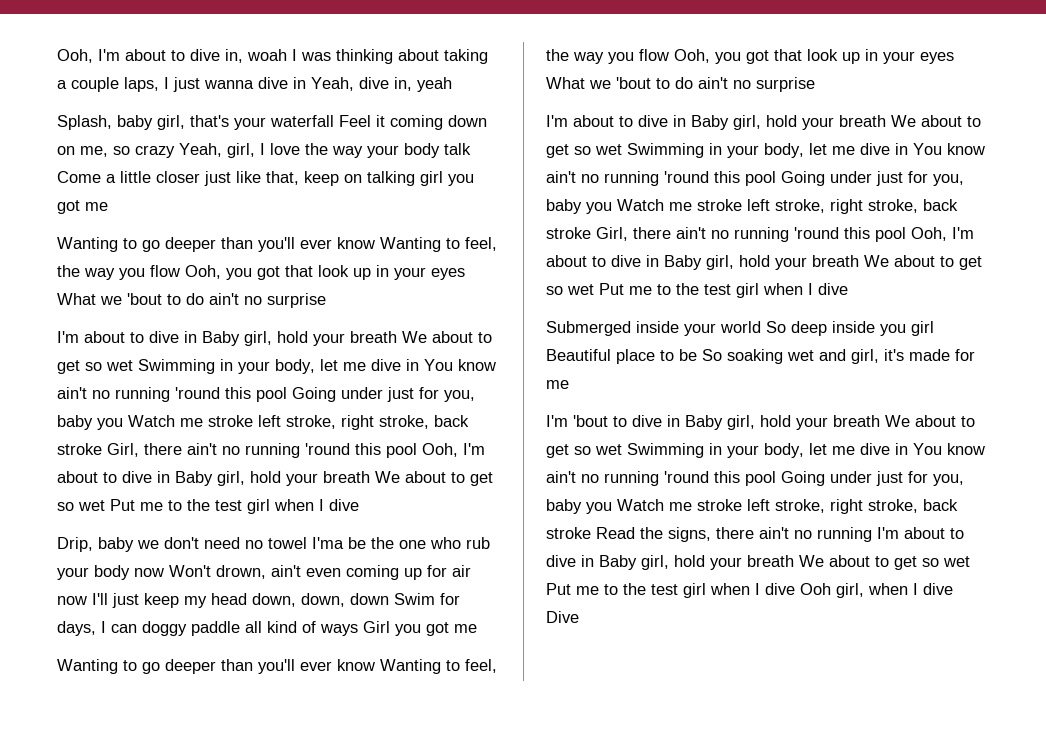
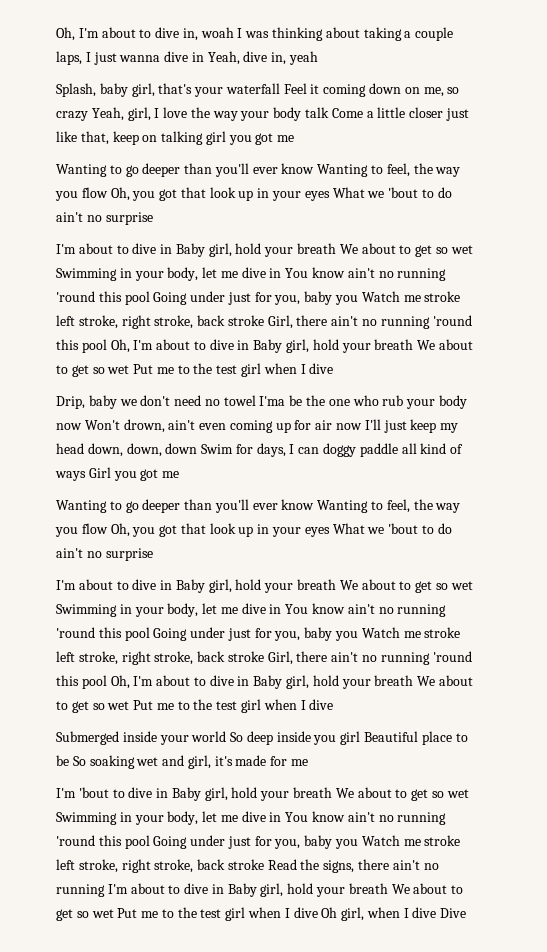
- Ooh, I'm about to dive in, woah I was thinking about taking a couple laps, I just wanna dive in Yeah, dive in, yeah
+ Oh, I'm about to dive in, woah I was thinking about taking a couple laps, I just wanna dive in Yeah, dive in, yeah
  Splash, baby girl, that's your waterfall Feel it coming down on me, so crazy Yeah, girl, I love the way your body talk Come a little closer just like that, keep on talking girl you got me
- Wanting to go deeper than you'll ever know Wanting to feel, the way you flow Ooh, you got that look up in your eyes What we 'bout to do ain't no surprise
- I'm about to dive in Baby girl, hold your breath We about to get so wet Swimming in your body, let me dive in You know ain't no running 'round this pool Going under just for you, baby you Watch me stroke left stroke, right stroke, back stroke Girl, there ain't no running 'round this pool Ooh, I'm about to dive in Baby girl, hold your breath We about to get so wet Put me to the test girl when I dive
+ Wanting to go deeper than you'll ever know Wanting to feel, the way you flow Oh, you got that look up in your eyes What we 'bout to do ain't no surprise
+ I'm about to dive in Baby girl, hold your breath We about to get so wet Swimming in your body, let me dive in You know ain't no running 'round this pool Going under just for you, baby you Watch me stroke left stroke, right stroke, back stroke Girl, there ain't no running 'round this pool Oh, I'm about to dive in Baby girl, hold your breath We about to get so wet Put me to the test girl when I dive
  Drip, baby we don't need no towel I'ma be the one who rub your body now Won't drown, ain't even coming up for air now I'll just keep my head down, down, down Swim for days, I can doggy paddle all kind of ways Girl you got me
- Wanting to go deeper than you'll ever know Wanting to feel, the way you flow Ooh, you got that look up in your eyes What we 'bout to do ain't no surprise
- I'm about to dive in Baby girl, hold your breath We about to get so wet Swimming in your body, let me dive in You know ain't no running 'round this pool Going under just for you, baby you Watch me stroke left stroke, right stroke, back stroke Girl, there ain't no running 'round this pool Ooh, I'm about to dive in Baby girl, hold your breath We about to get so wet Put me to the test girl when I dive
+ Wanting to go deeper than you'll ever know Wanting to feel, the way you flow Oh, you got that look up in your eyes What we 'bout to do ain't no surprise
+ I'm about to dive in Baby girl, hold your breath We about to get so wet Swimming in your body, let me dive in You know ain't no running 'round this pool Going under just for you, baby you Watch me stroke left stroke, right stroke, back stroke Girl, there ain't no running 'round this pool Oh, I'm about to dive in Baby girl, hold your breath We about to get so wet Put me to the test girl when I dive
- I'm 'bout to dive in Baby girl, hold your breath We about to get so wet Swimming in your body, let me dive in You know ain't no running 'round this pool Going under just for you, baby you Watch me stroke left stroke, right stroke, back stroke Read the signs, there ain't no running I'm about to dive in Baby girl, hold your breath We about to get so wet Put me to the test girl when I dive Ooh girl, when I dive Dive
+ I'm 'bout to dive in Baby girl, hold your breath We about to get so wet Swimming in your body, let me dive in You know ain't no running 'round this pool Going under just for you, baby you Watch me stroke left stroke, right stroke, back stroke Read the signs, there ain't no running I'm about to dive in Baby girl, hold your breath We about to get so wet Put me to the test girl when I dive Oh girl, when I dive Dive

